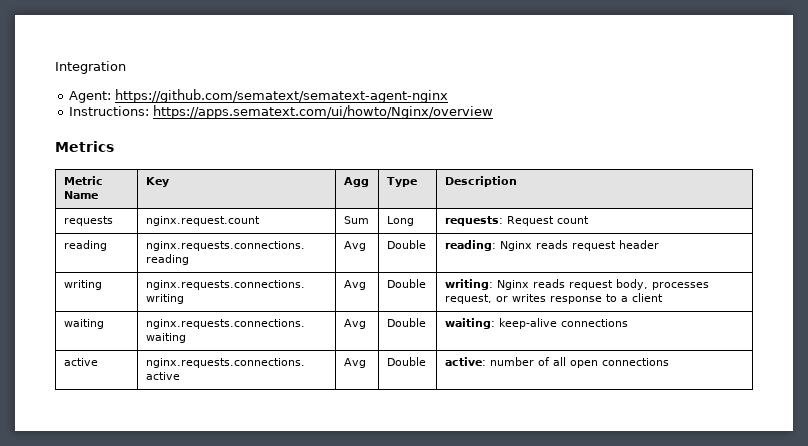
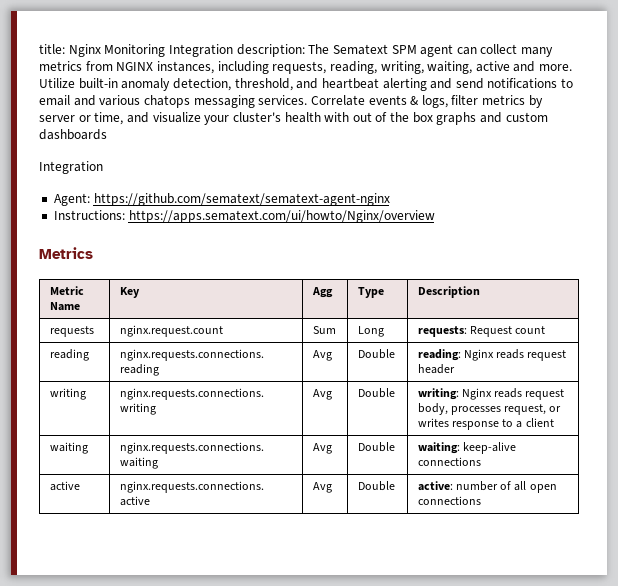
+ title: Nginx Monitoring Integration description: The Sematext SPM agent can collect many metrics from NGINX instances, including requests, reading, writing, waiting, active and more. Utilize built-in anomaly detection, threshold, and heartbeat alerting and send notifications to email and various chatops messaging services. Correlate events & logs, filter metrics by server or time, and visualize your cluster's health with out of the box graphs and custom dashboards

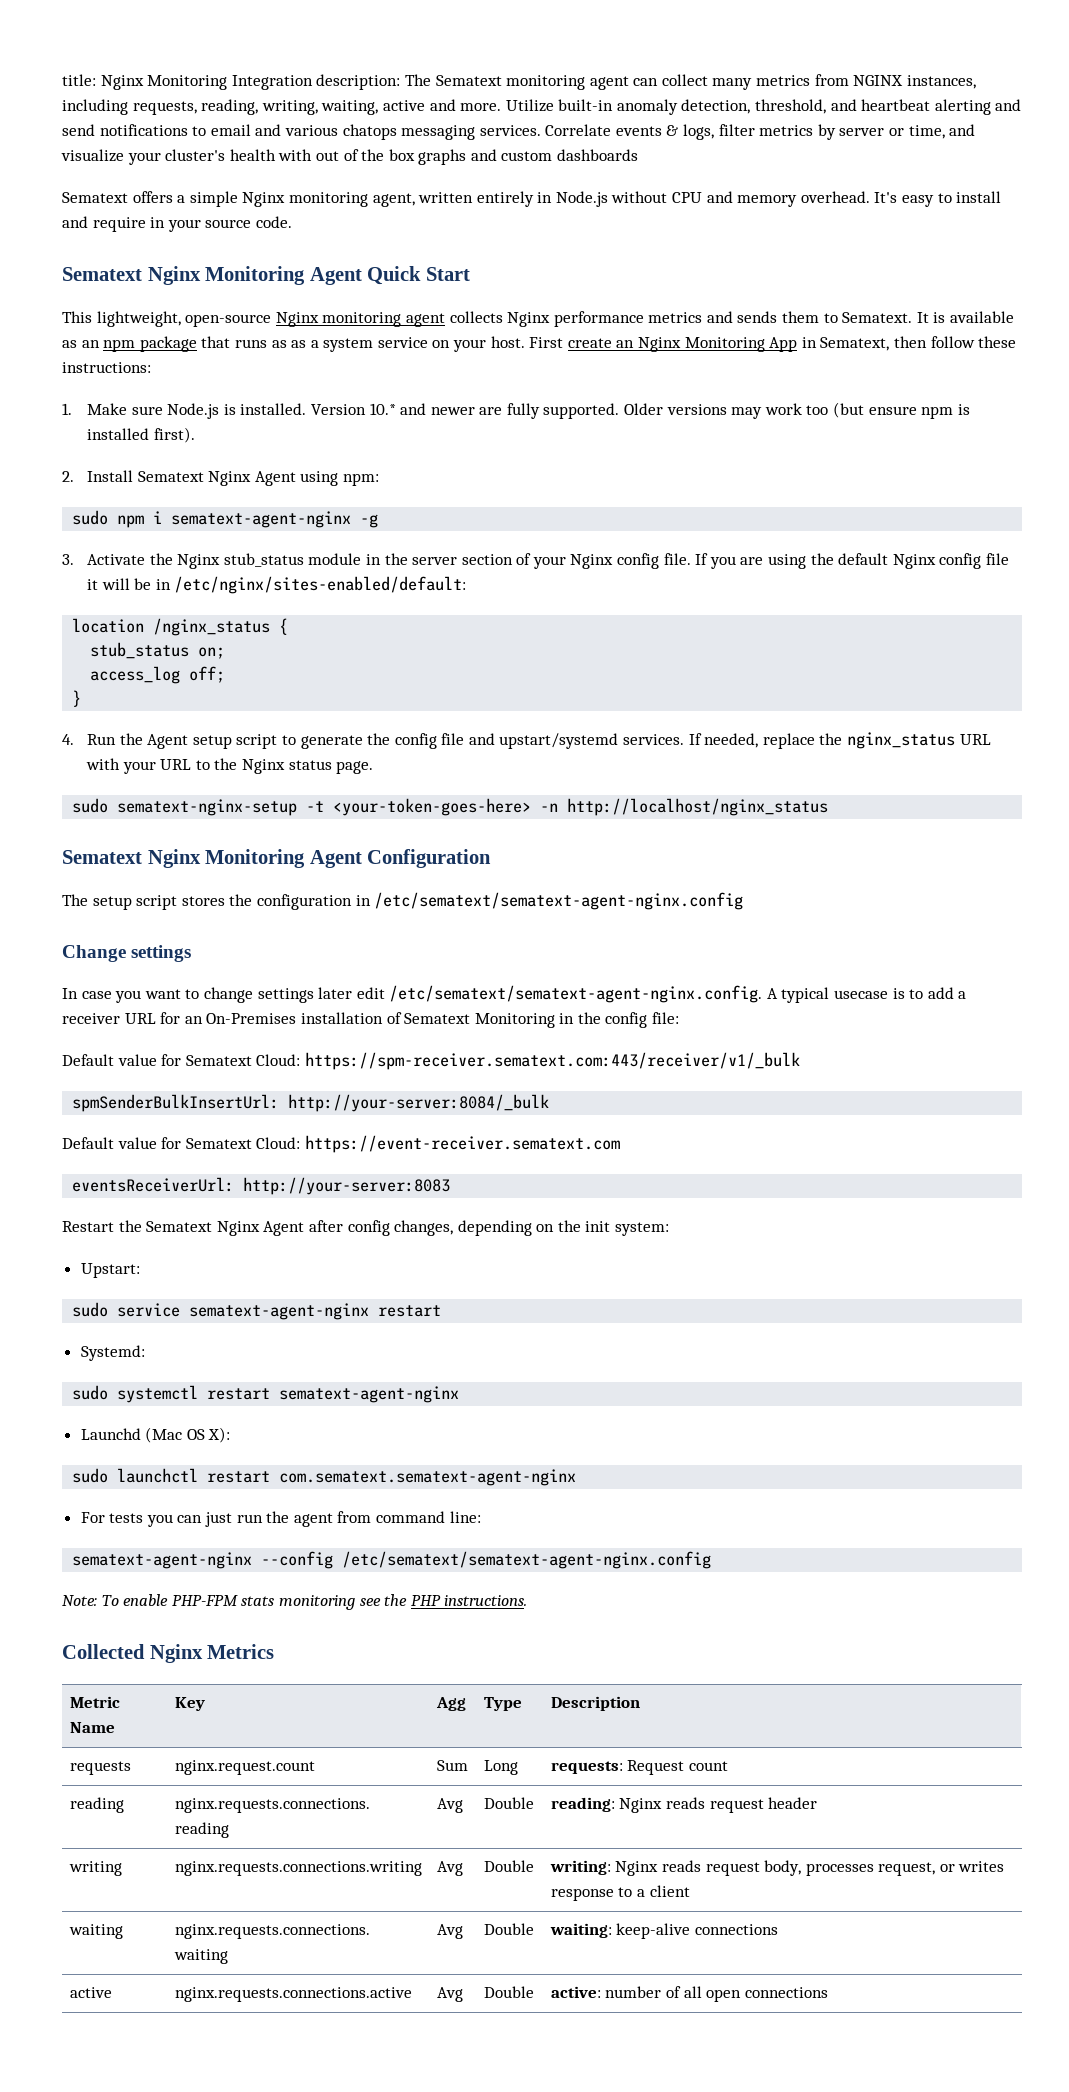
- title: Nginx Monitoring Integration description: The Sematext SPM agent can collect many metrics from NGINX instances, including requests, reading, writing, waiting, active and more.
+ title: Nginx Monitoring Integration description: The Sematext monitoring agent can collect many metrics from NGINX instances, including requests, reading, writing, waiting, active and more.
  Correlate events & logs, filter metrics by server or time, and visualize your cluster's health with out of the box graphs and custom dashboards
- Integration
- Agent: https://github.com/sematext/sematext-agent-nginx
- Instructions: https://apps.sematext.com/ui/howto/Nginx/overview
- Metrics
+ Sematext offers a simple Nginx monitoring agent, written entirely in Node.js without CPU and memory overhead. It's easy to install and require in your source code.
+ Sematext Nginx Monitoring Agent Quick Start
+ This lightweight, open-source Nginx monitoring agent collects Nginx performance metrics and sends them to Sematext. It is available as an npm package that runs as as a system service on your host. First create an Nginx Monitoring App in Sematext, then follow these instructions:
+ 1. Make sure Node.js is installed. Version 10.* and newer are fully supported. Older versions may work too (but ensure npm is installed first).
+ 2. Install Sematext Nginx Agent using npm:
+ sudo npm i sematext-agent-nginx -g
+ 3. Activate the Nginx stub_status module in the server section of your Nginx config file. If you are using the default Nginx config file it will be in /etc/nginx/sites-enabled/default:
+ location /nginx_status {
+ stub_status on;
+ access_log off;
+ }
+ 4. Run the Agent setup script to generate the config file and upstart/systemd services. If needed, replace the nginx_status URL with your URL to the Nginx status page.
+ sudo sematext-nginx-setup -t <your-token-goes-here> -n http://localhost/nginx_status
+ Sematext Nginx Monitoring Agent Configuration
+ The setup script stores the configuration in /etc/sematext/sematext-agent-nginx.config
+ Change settings
+ In case you want to change settings later edit /etc/sematext/sematext-agent-nginx.config. A typical usecase is to add a receiver URL for an On-Premises installation of Sematext Monitoring in the config file:
+ Default value for Sematext Cloud: https://spm-receiver.sematext.com:443/receiver/v1/_bulk
+ spmSenderBulkInsertUrl: http://your-server:8084/_bulk
+ Default value for Sematext Cloud: https://event-receiver.sematext.com
+ eventsReceiverUrl: http://your-server:8083
+ Restart the Sematext Nginx Agent after config changes, depending on the init system:
+ Upstart:
+ sudo service sematext-agent-nginx restart
+ Systemd:
+ sudo systemctl restart sematext-agent-nginx
+ Launchd (Mac OS X):
+ sudo launchctl restart com.sematext.sematext-agent-nginx
+ For tests you can just run the agent from command line:
+ sematext-agent-nginx --config /etc/sematext/sematext-agent-nginx.config
+ Note: To enable PHP-FPM stats monitoring see the PHP instructions.
+ Collected Nginx Metrics

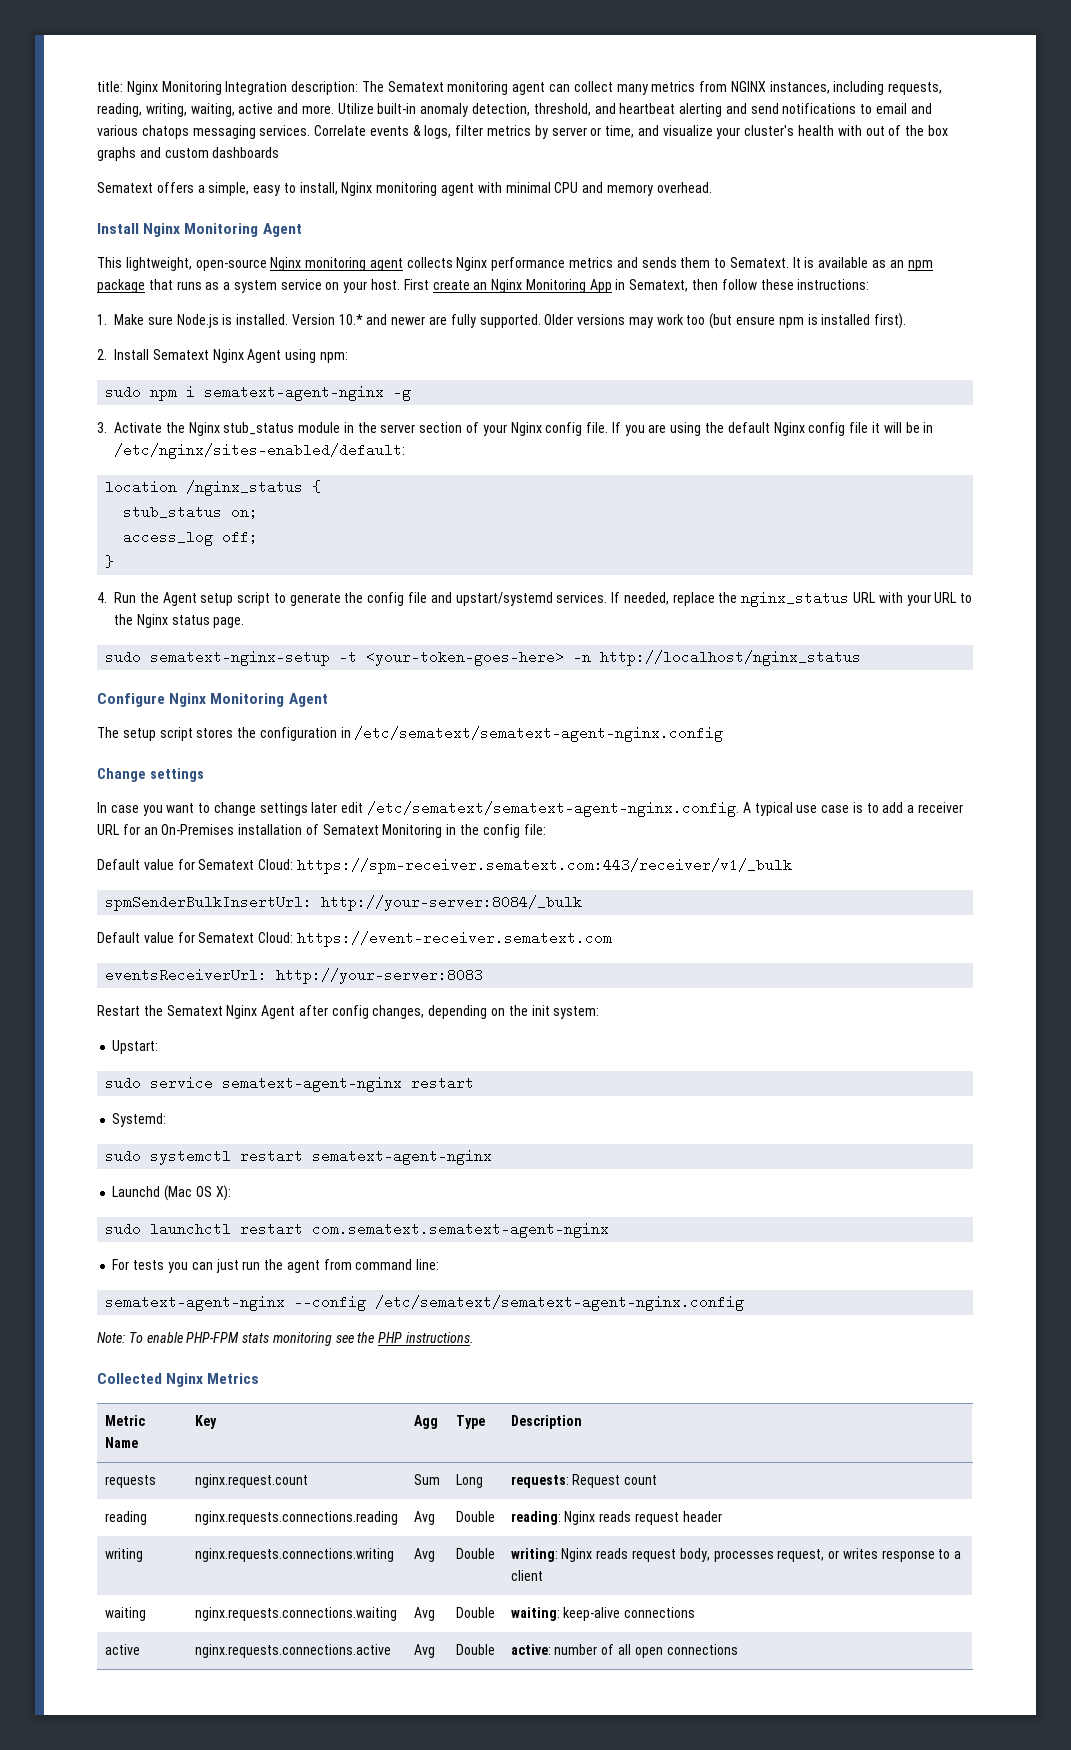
- Sematext offers a simple Nginx monitoring agent, written entirely in Node.js without CPU and memory overhead. It's easy to install and require in your source code.
- Sematext Nginx Monitoring Agent Quick Start
+ Sematext offers a simple, easy to install, Nginx monitoring agent with minimal CPU and memory overhead.
+ Install Nginx Monitoring Agent
- It is available as an npm package that runs as as a system service on your host.
+ It is available as an npm package that runs as a system service on your host.
- Sematext Nginx Monitoring Agent Configuration
+ Configure Nginx Monitoring Agent
- In case you want to change settings later edit /etc/sematext/sematext-agent-nginx.config. A typical usecase is to add a receiver URL for an On-Premises installation of Sematext Monitoring in the config file:
+ In case you want to change settings later edit /etc/sematext/sematext-agent-nginx.config. A typical use case is to add a receiver URL for an On-Premises installation of Sematext Monitoring in the config file:

